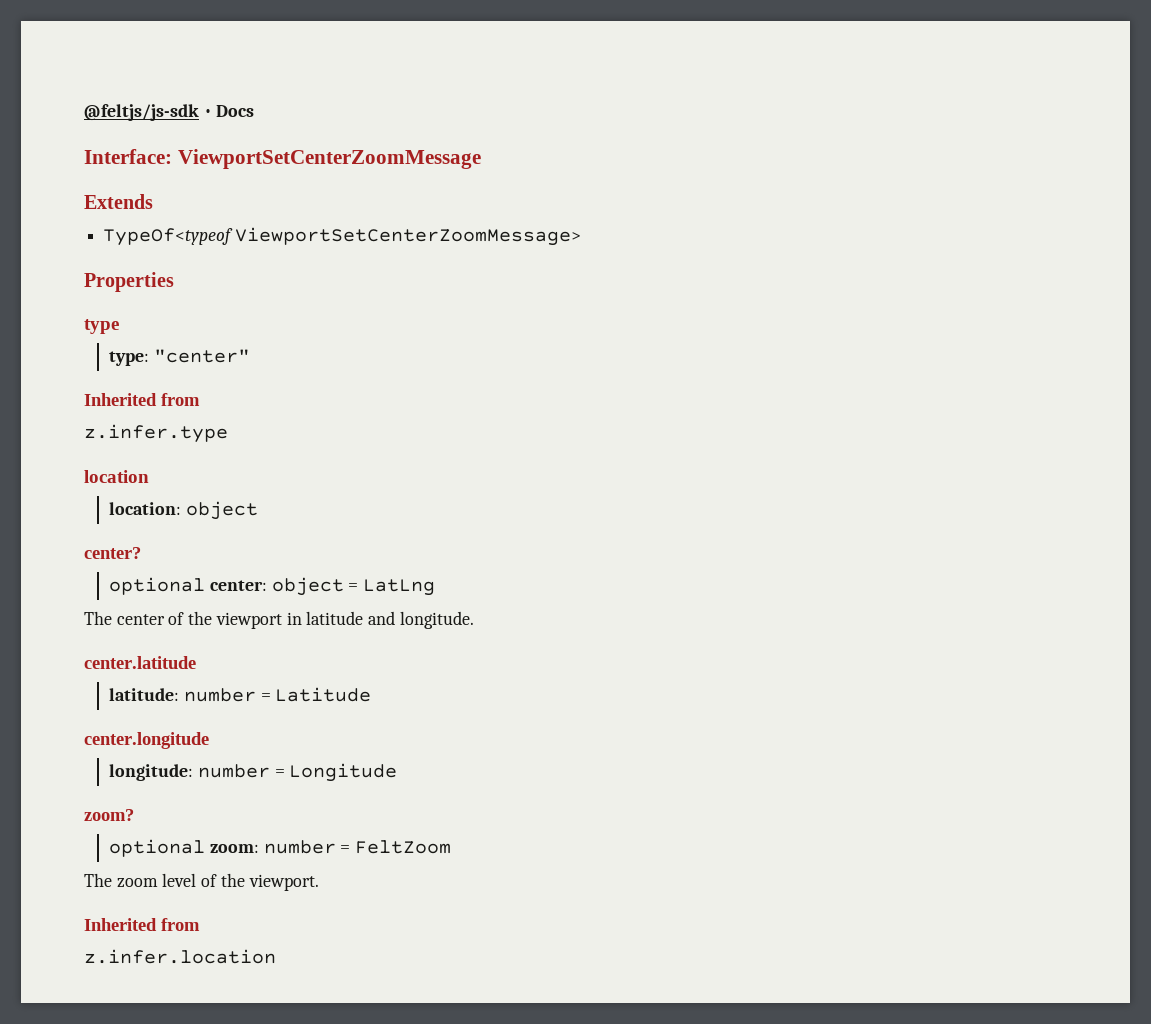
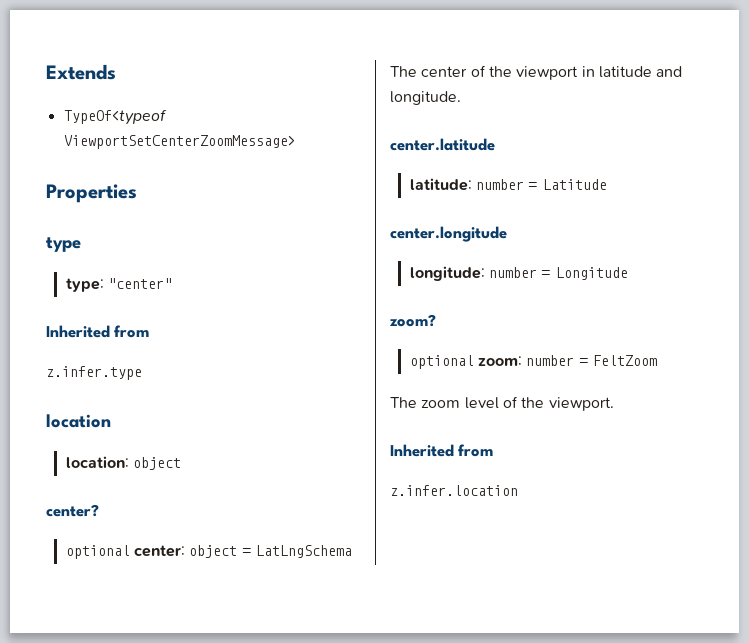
- @feltjs/js-sdk • Docs
- Interface: ViewportSetCenterZoomMessage
- optional center: object = LatLng
+ optional center: object = LatLngSchema

